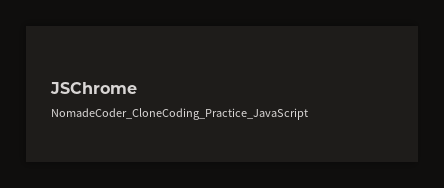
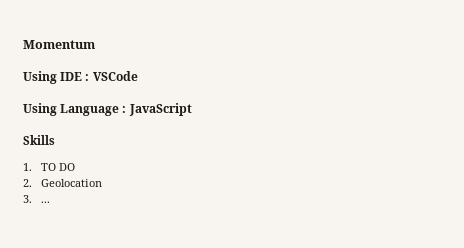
- JSChrome
- NomadeCoder_CloneCoding_Practice_JavaScript
+ Momentum
+ Using IDE : VSCode
+ Using Language : JavaScript
+ Skills
+ 1. TO DO
+ 2. Geolocation
+ 3. ...

